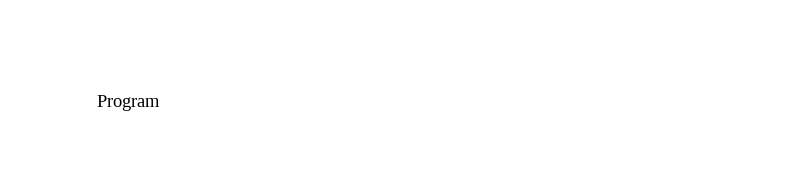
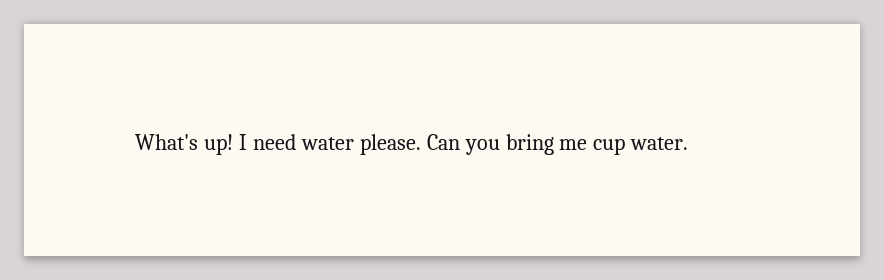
- Program
+ What's up! I need water please. Can you bring me cup water.

